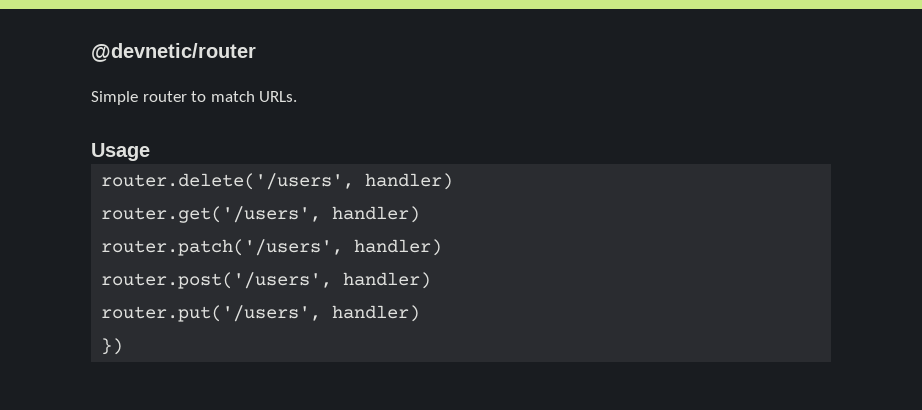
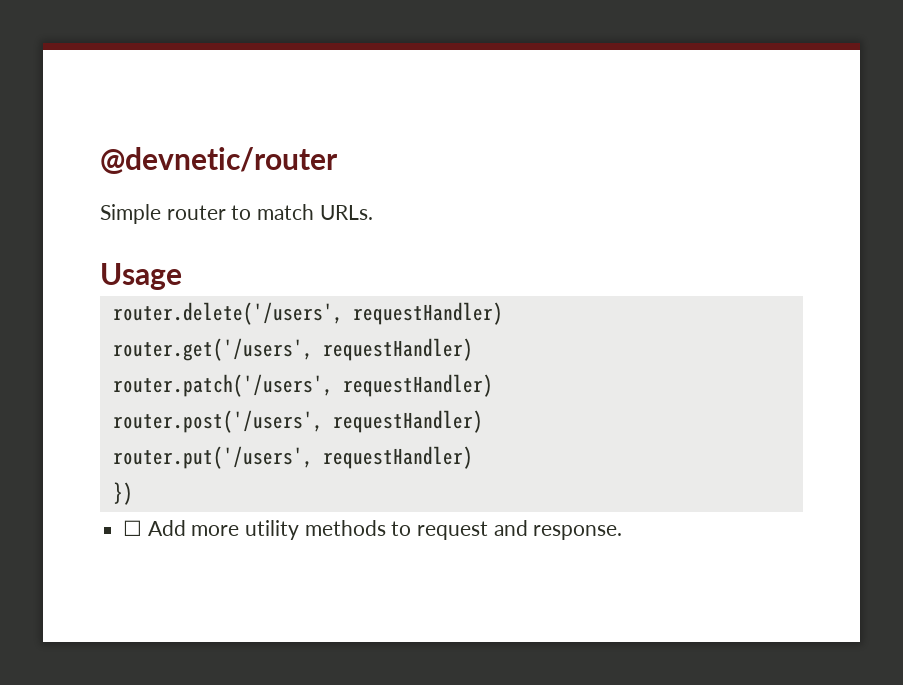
- router.delete('/users', handler)
+ router.delete('/users', requestHandler)
- router.get('/users', handler)
+ router.get('/users', requestHandler)
- router.patch('/users', handler)
+ router.patch('/users', requestHandler)
- router.post('/users', handler)
+ router.post('/users', requestHandler)
- router.put('/users', handler)
+ router.put('/users', requestHandler)
+ ☐ Add more utility methods to request and response.

